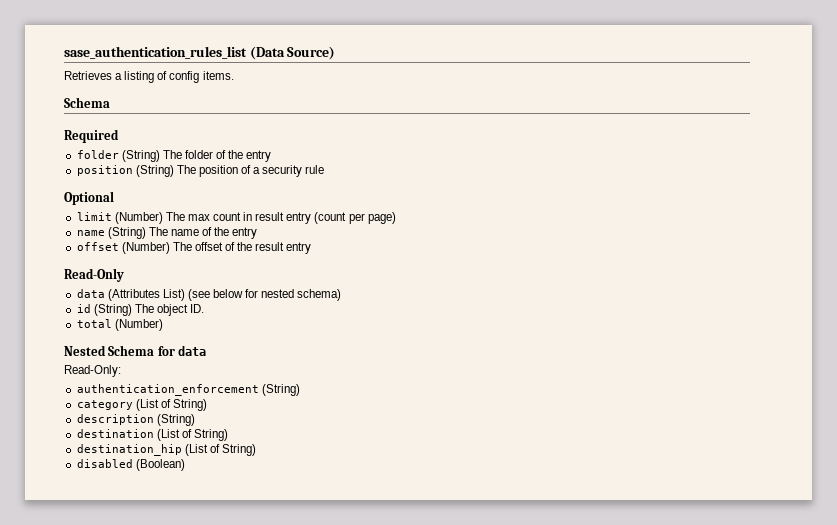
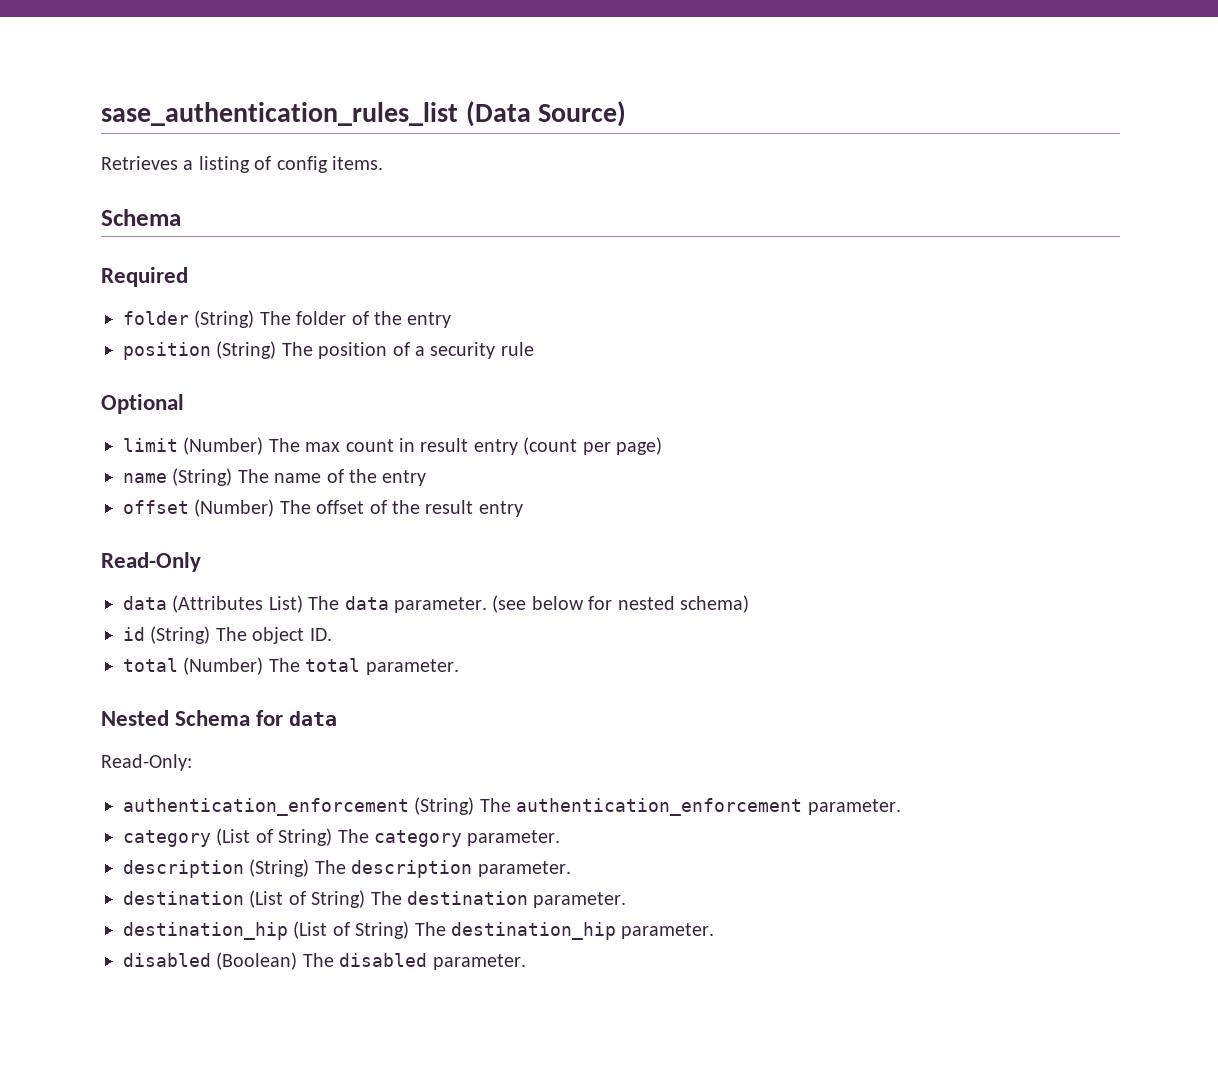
- data (Attributes List) (see below for nested schema)
+ data (Attributes List) The data parameter. (see below for nested schema)
- total (Number)
+ total (Number) The total parameter.
- authentication_enforcement (String)
+ authentication_enforcement (String) The authentication_enforcement parameter.
- category (List of String)
+ category (List of String) The category parameter.
- description (String)
+ description (String) The description parameter.
- destination (List of String)
+ destination (List of String) The destination parameter.
- destination_hip (List of String)
+ destination_hip (List of String) The destination_hip parameter.
- disabled (Boolean)
+ disabled (Boolean) The disabled parameter.

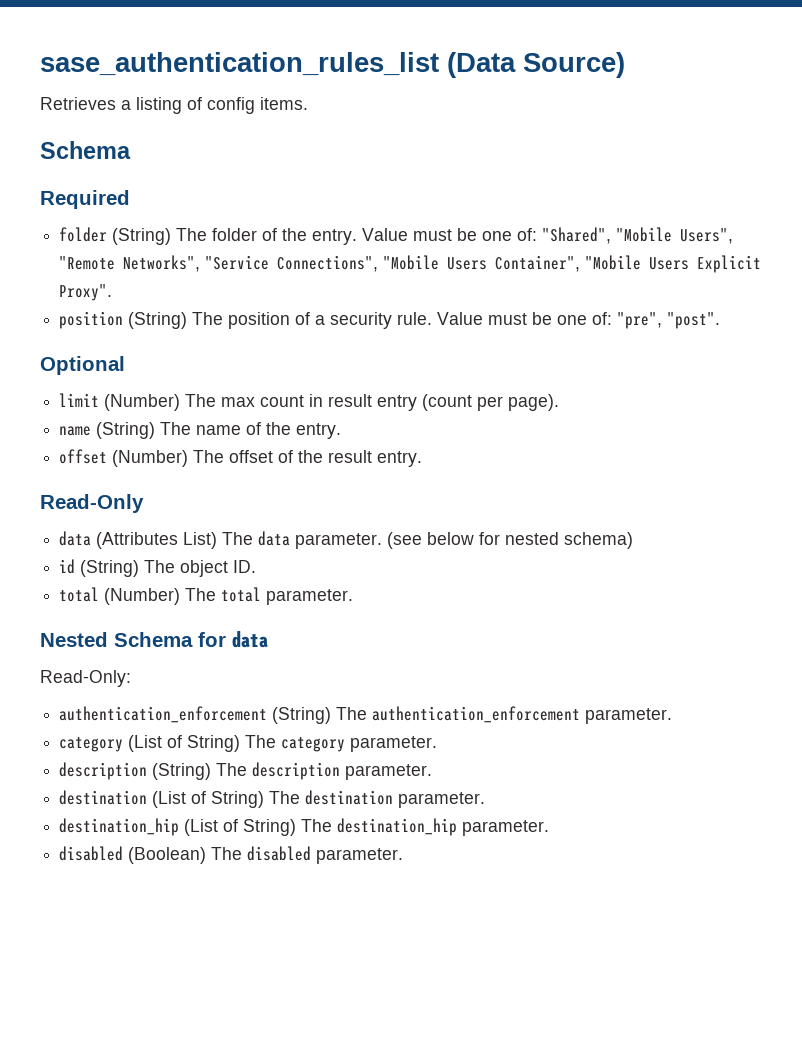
- folder (String) The folder of the entry
+ folder (String) The folder of the entry. Value must be one of: "Shared", "Mobile Users", "Remote Networks", "Service Connections", "Mobile Users Container", "Mobile Users Explicit Proxy".
- position (String) The position of a security rule
+ position (String) The position of a security rule. Value must be one of: "pre", "post".
- limit (Number) The max count in result entry (count per page)
+ limit (Number) The max count in result entry (count per page).
- name (String) The name of the entry
+ name (String) The name of the entry.
- offset (Number) The offset of the result entry
+ offset (Number) The offset of the result entry.

